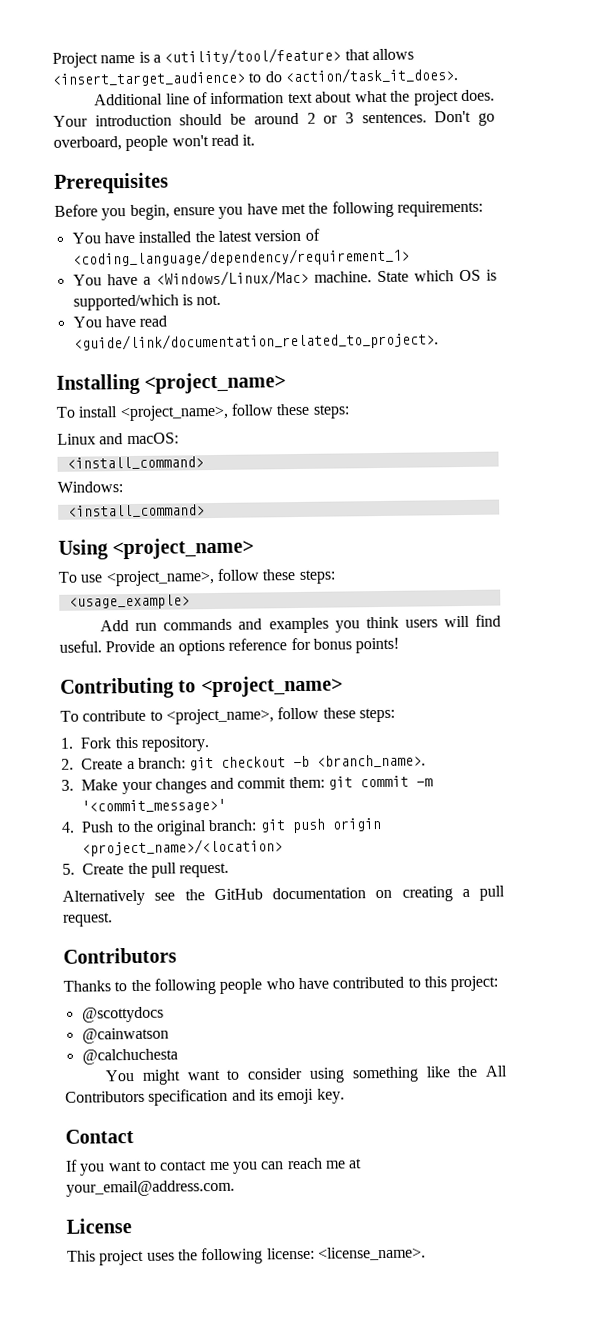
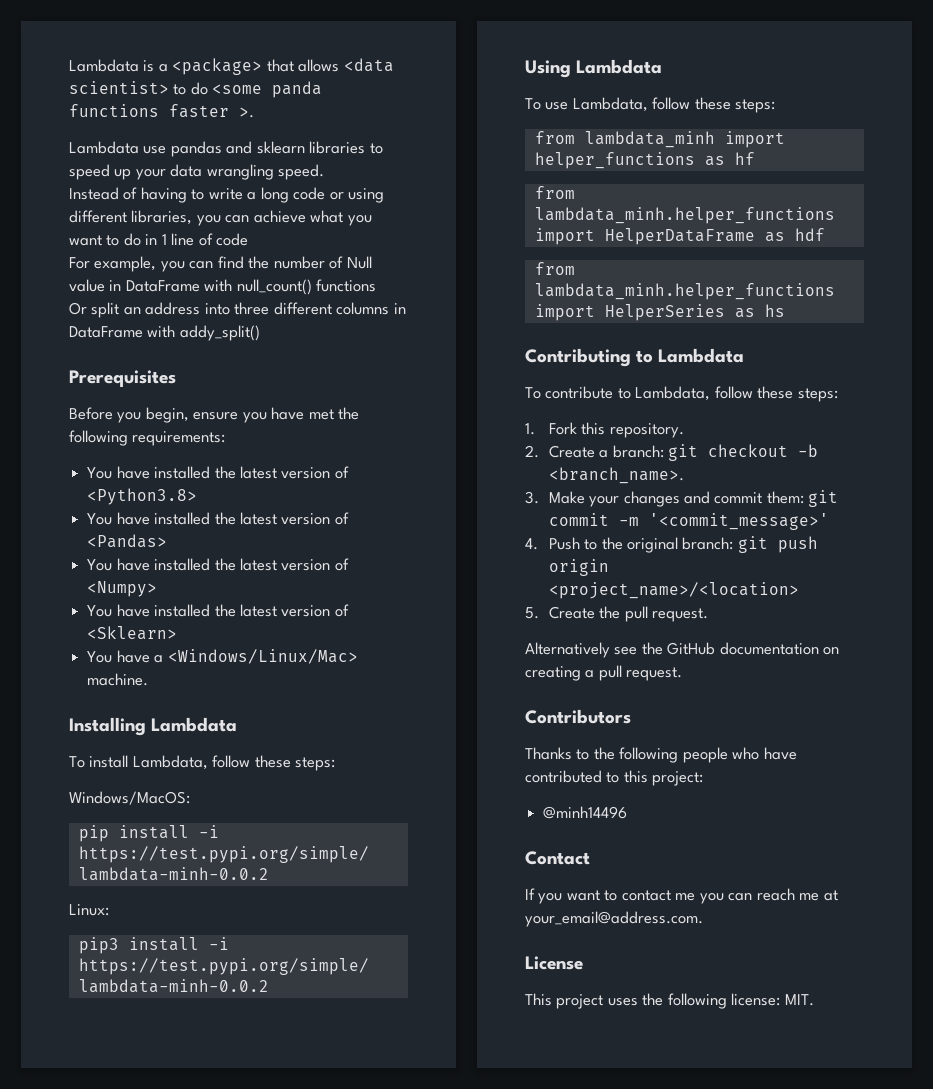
- Project name is a <utility/tool/feature> that allows <insert_target_audience> to do <action/task_it_does>.
- Additional line of information text about what the project does. Your introduction should be around 2 or 3 sentences. Don't go overboard, people won't read it.
+ Lambdata is a <package> that allows <data scientist> to do <some panda functions faster >.
+ Lambdata use pandas and sklearn libraries to speed up your data wrangling speed.
+ Instead of having to write a long code or using different libraries, you can achieve what you want to do in 1 line of code
+ For example, you can find the number of Null value in DataFrame with null_count() functions
+ Or split an address into three different columns in DataFrame with addy_split()
- You have installed the latest version of <coding_language/dependency/requirement_1>
+ You have installed the latest version of <Python3.8>
+ You have installed the latest version of <Pandas>
+ You have installed the latest version of <Numpy>
+ You have installed the latest version of <Sklearn>
- State which OS is supported/which is not.
- You have read <guide/link/documentation_related_to_project>.
- Installing <project_name>
+ Installing Lambdata
- To install <project_name>, follow these steps:
- Linux and macOS:
- <install_command>
- Windows:
- <install_command>
+ To install Lambdata, follow these steps:
+ Windows/MacOS:
+ pip install -i https://test.pypi.org/simple/ lambdata-minh-0.0.2
+ Linux:
+ pip3 install -i https://test.pypi.org/simple/ lambdata-minh-0.0.2
- Using <project_name>
+ Using Lambdata
- To use <project_name>, follow these steps:
- <usage_example>
- Add run commands and examples you think users will find useful. Provide an options reference for bonus points!
+ To use Lambdata, follow these steps:
+ from lambdata_minh import helper_functions as hf
+ from lambdata_minh.helper_functions import HelperDataFrame as hdf
+ from lambdata_minh.helper_functions import HelperSeries as hs
- Contributing to <project_name>
+ Contributing to Lambdata
- To contribute to <project_name>, follow these steps:
+ To contribute to Lambdata, follow these steps:
- @scottydocs
- @cainwatson
- @calchuchesta
- You might want to consider using something like the All Contributors specification and its emoji key.
+ @minh14496
- This project uses the following license: <license_name>.
+ This project uses the following license: MIT.

